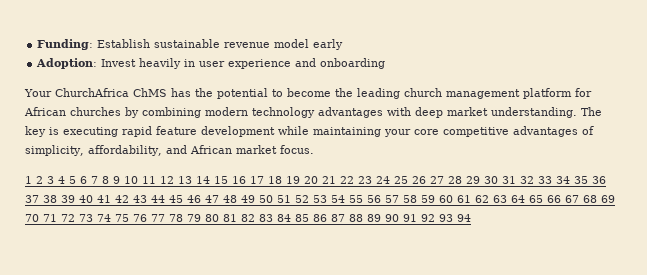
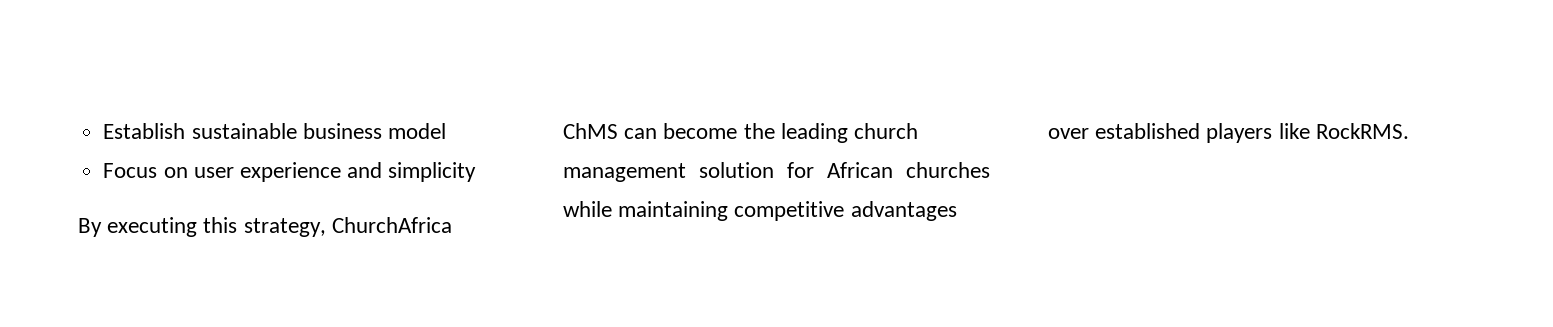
- Funding: Establish sustainable revenue model early
- Adoption: Invest heavily in user experience and onboarding
- Your ChurchAfrica ChMS has the potential to become the leading church management platform for African churches by combining modern technology advantages with deep market understanding. The key is executing rapid feature development while maintaining your core competitive advantages of simplicity, affordability, and African market focus.
- 1 2 3 4 5 6 7 8 9 10 11 12 13 14 15 16 17 18 19 20 21 22 23 24 25 26 27 28 29 30 31 32 33 34 35 36 37 38 39 40 41 42 43 44 45 46 47 48 49 50 51 52 53 54 55 56 57 58 59 60 61 62 63 64 65 66 67 68 69 70 71 72 73 74 75 76 77 78 79 80 81 82 83 84 85 86 87 88 89 90 91 92 93 94
+ Establish sustainable business model
+ Focus on user experience and simplicity
+ By executing this strategy, ChurchAfrica ChMS can become the leading church management solution for African churches while maintaining competitive advantages over established players like RockRMS.

